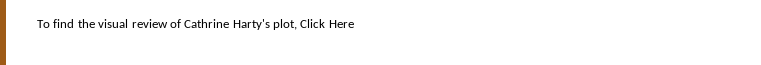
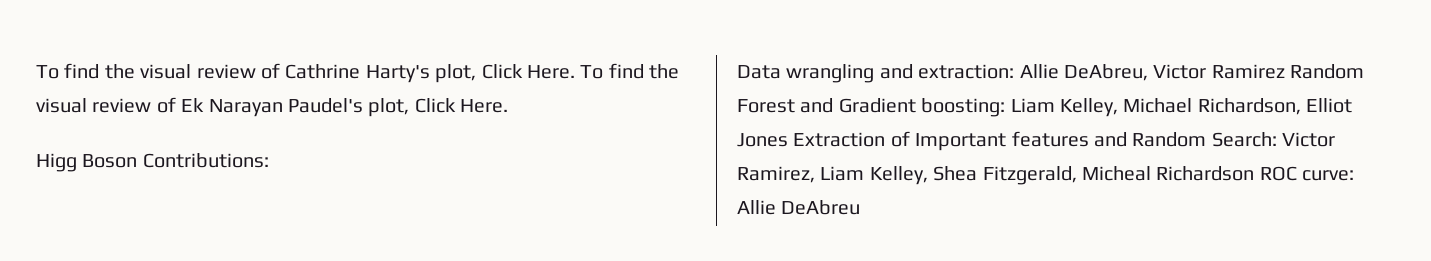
- To find the visual review of Cathrine Harty's plot, Click Here
+ To find the visual review of Cathrine Harty's plot, Click Here. To find the visual review of Ek Narayan Paudel's plot, Click Here.
+ Higg Boson Contributions:
+ Data wrangling and extraction: Allie DeAbreu, Victor Ramirez Random Forest and Gradient boosting: Liam Kelley, Michael Richardson, Elliot Jones Extraction of Important features and Random Search: Victor Ramirez, Liam Kelley, Shea Fitzgerald, Micheal Richardson ROC curve: Allie DeAbreu

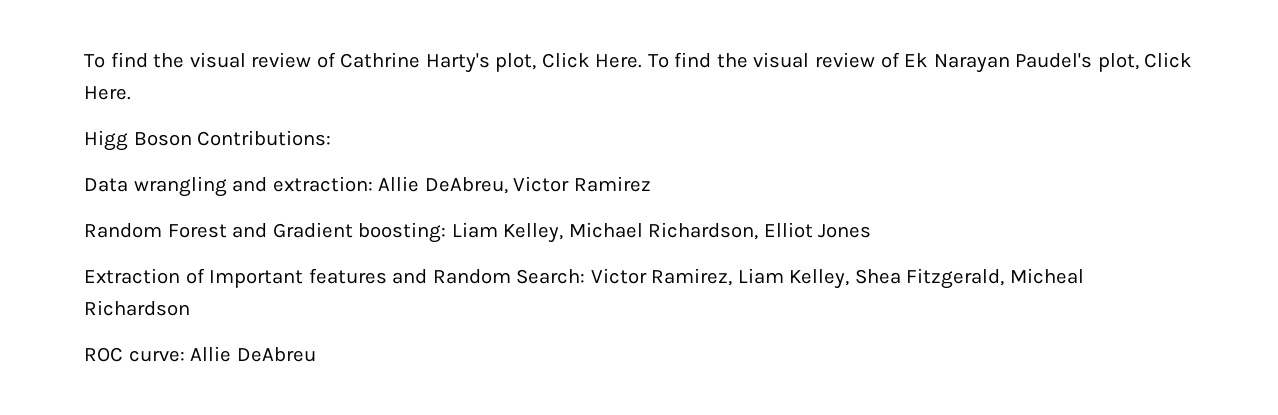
- Data wrangling and extraction: Allie DeAbreu, Victor Ramirez Random Forest and Gradient boosting: Liam Kelley, Michael Richardson, Elliot Jones Extraction of Important features and Random Search: Victor Ramirez, Liam Kelley, Shea Fitzgerald, Micheal Richardson ROC curve: Allie DeAbreu
+ Data wrangling and extraction: Allie DeAbreu, Victor Ramirez
+ Random Forest and Gradient boosting: Liam Kelley, Michael Richardson, Elliot Jones
+ Extraction of Important features and Random Search: Victor Ramirez, Liam Kelley, Shea Fitzgerald, Micheal Richardson
+ ROC curve: Allie DeAbreu

